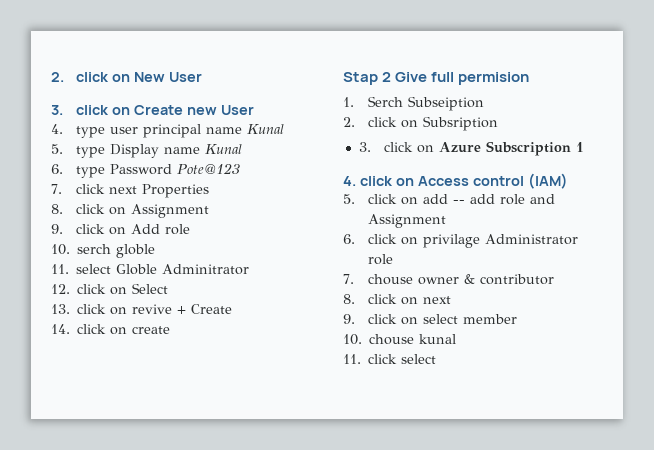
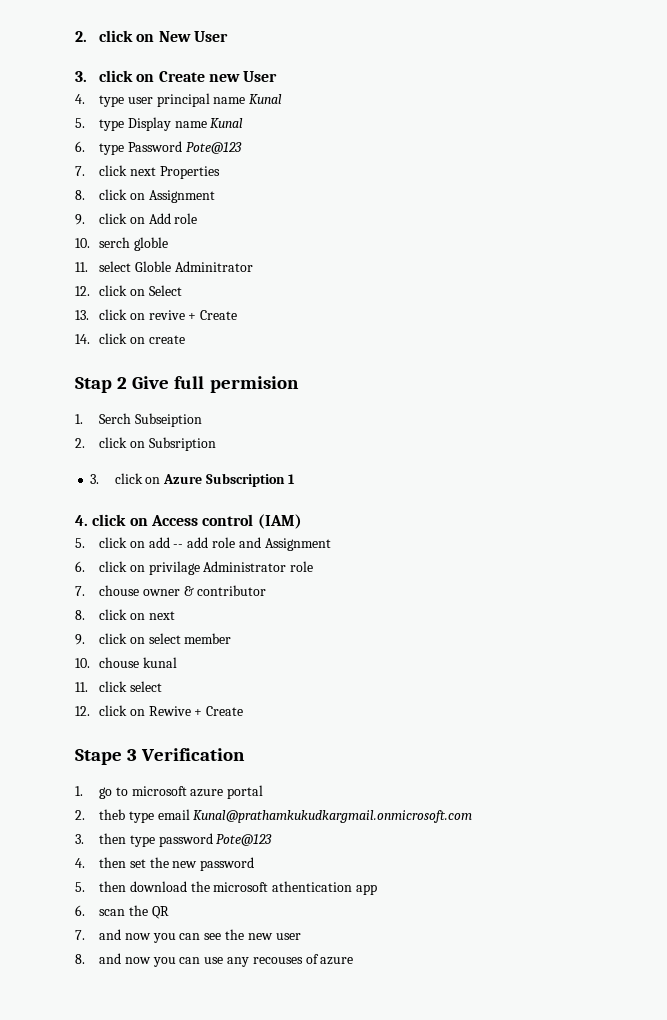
+ 12. click on Rewive + Create
+ Stape 3 Verification
+ 1. go to microsoft azure portal
+ 2. theb type email Kunal@prathamkukudkargmail.onmicrosoft.com
+ 3. then type password Pote@123
+ 4. then set the new password
+ 5. then download the microsoft athentication app
+ 6. scan the QR
+ 7. and now you can see the new user
+ 8. and now you can use any recouses of azure

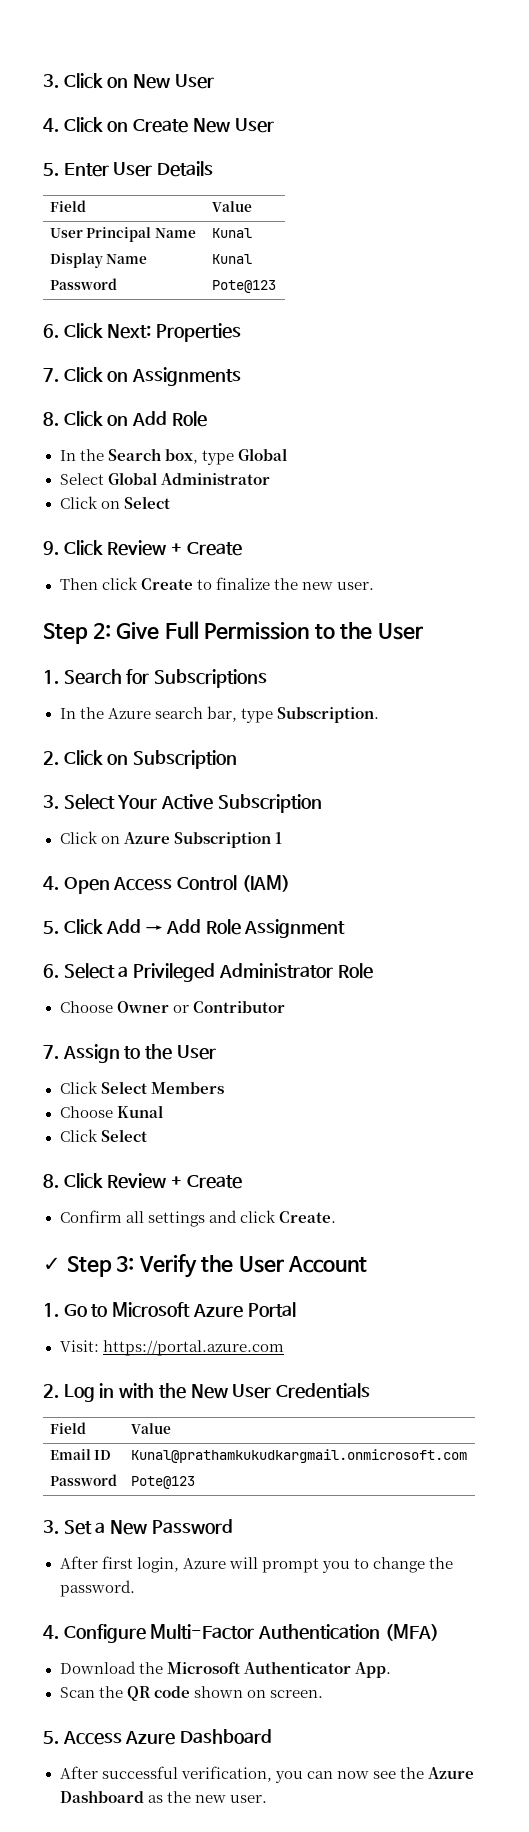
- 2. click on New User
+ 3. Click on New User
- 3. click on Create new User
- 4. type user principal name Kunal
- 5. type Display name Kunal
- 6. type Password Pote@123
- 7. click next Properties
- 8. click on Assignment
- 9. click on Add role
- 10. serch globle
- 11. select Globle Adminitrator
- 12. click on Select
- 13. click on revive + Create
- 14. click on create
- Stap 2 Give full permision
- 1. Serch Subseiption
- 2. click on Subsription
- 3. click on Azure Subscription 1
+ 4. Click on Create New User
+ 5. Enter User Details
+ Field | Value
+ User Principal Name | Kunal
+ Display Name | Kunal
+ Password | Pote@123
+ 6. Click Next: Properties
+ 7. Click on Assignments
+ 8. Click on Add Role
+ In the Search box, type Global
+ Select Global Administrator
+ Click on Select
+ 9. Click Review + Create
+ Then click Create to finalize the new user.
+ Step 2: Give Full Permission to the User
+ 1. Search for Subscriptions
+ In the Azure search bar, type Subscription.
+ 2. Click on Subscription
+ 3. Select Your Active Subscription
+ Click on Azure Subscription 1
- 4. click on Access control (IAM)
- 5. click on add -- add role and Assignment
- 6. click on privilage Administrator role
- 7. chouse owner & contributor
- 8. click on next
- 9. click on select member
- 10. chouse kunal
- 11. click select
- 12. click on Rewive + Create
- Stape 3 Verification
- 1. go to microsoft azure portal
- 2. theb type email Kunal@prathamkukudkargmail.onmicrosoft.com
- 3. then type password Pote@123
- 4. then set the new password
- 5. then download the microsoft athentication app
- 6. scan the QR
- 7. and now you can see the new user
- 8. and now you can use any recouses of azure
+ 4. Open Access Control (IAM)
+ 5. Click Add → Add Role Assignment
+ 6. Select a Privileged Administrator Role
+ Choose Owner or Contributor
+ 7. Assign to the User
+ Click Select Members
+ Choose Kunal
+ Click Select
+ 8. Click Review + Create
+ Confirm all settings and click Create.
+ ✓ Step 3: Verify the User Account
+ 1. Go to Microsoft Azure Portal
+ Visit: https://portal.azure.com
+ 2. Log in with the New User Credentials
+ Field | Value
+ Email ID | Kunal@prathamkukudkargmail.onmicrosoft.com
+ Password | Pote@123
+ 3. Set a New Password
+ After first login, Azure will prompt you to change the password.
+ 4. Configure Multi-Factor Authentication (MFA)
+ Download the Microsoft Authenticator App.
+ Scan the QR code shown on screen.
+ 5. Access Azure Dashboard
+ After successful verification, you can now see the Azure Dashboard as the new user.

